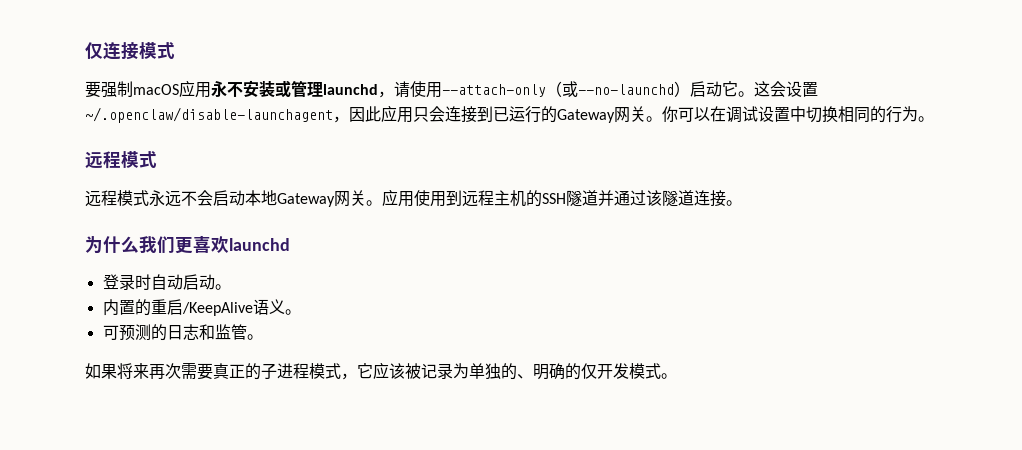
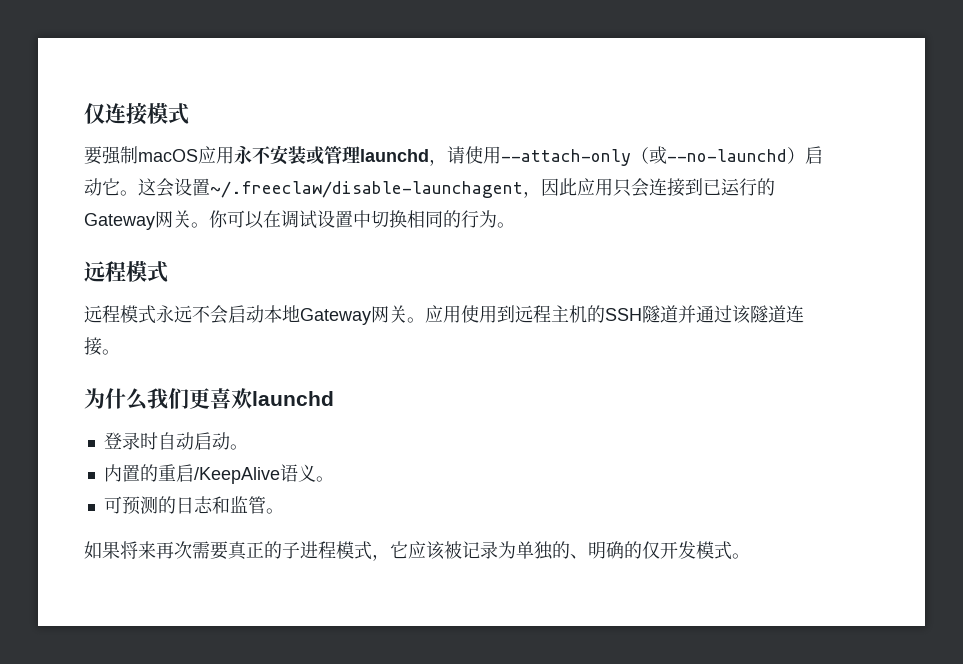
- 这会设置~/.openclaw/disable-launchagent，因此应用只会连接到已运行的Gateway网关。
+ 这会设置~/.freeclaw/disable-launchagent，因此应用只会连接到已运行的Gateway网关。

